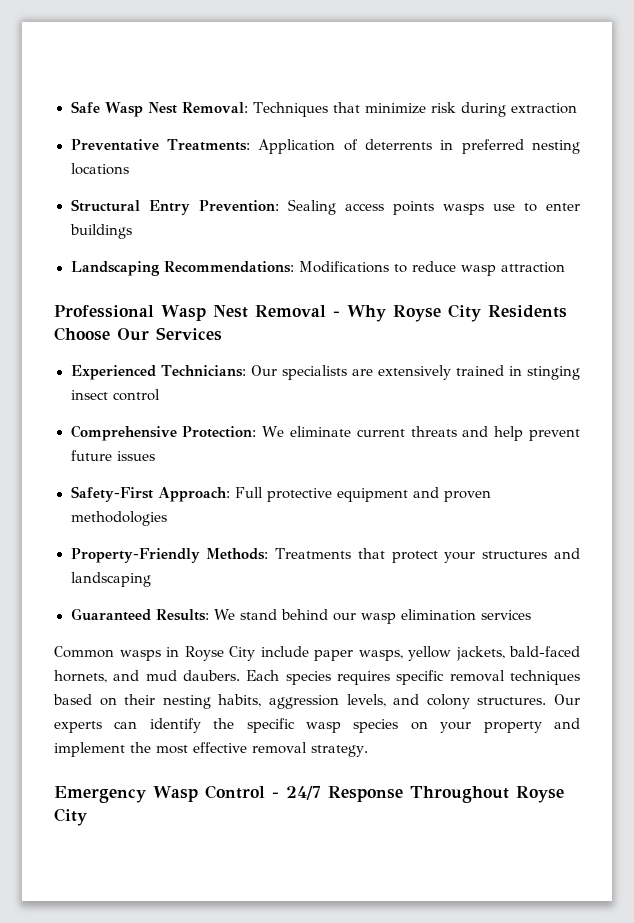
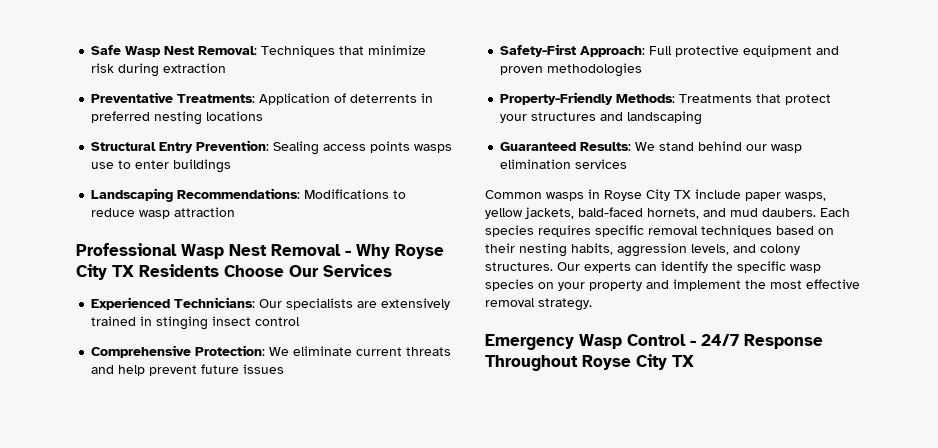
- Professional Wasp Nest Removal - Why Royse City Residents Choose Our Services
+ Professional Wasp Nest Removal - Why Royse City TX Residents Choose Our Services
- Common wasps in Royse City include paper wasps, yellow jackets, bald-faced hornets, and mud daubers.
+ Common wasps in Royse City TX include paper wasps, yellow jackets, bald-faced hornets, and mud daubers.
- Emergency Wasp Control - 24/7 Response Throughout Royse City
+ Emergency Wasp Control - 24/7 Response Throughout Royse City TX

